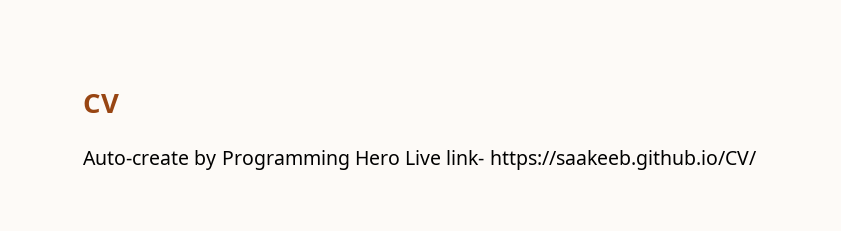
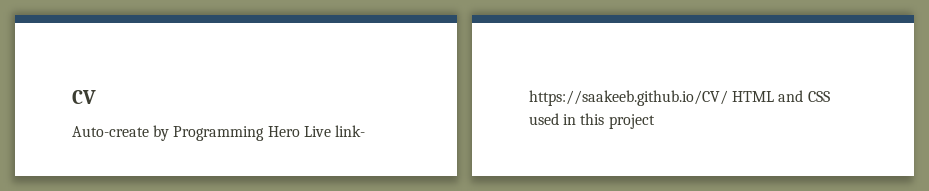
- Auto-create by Programming Hero Live link- https://saakeeb.github.io/CV/
+ Auto-create by Programming Hero Live link- https://saakeeb.github.io/CV/ HTML and CSS used in this project

